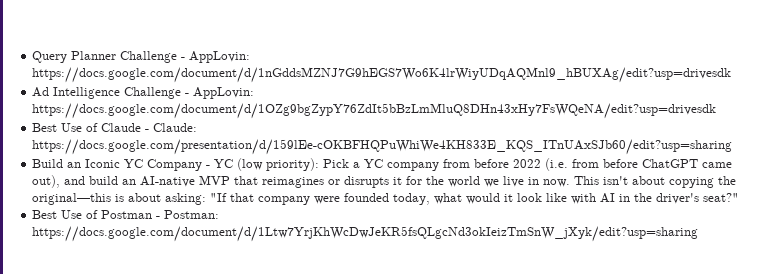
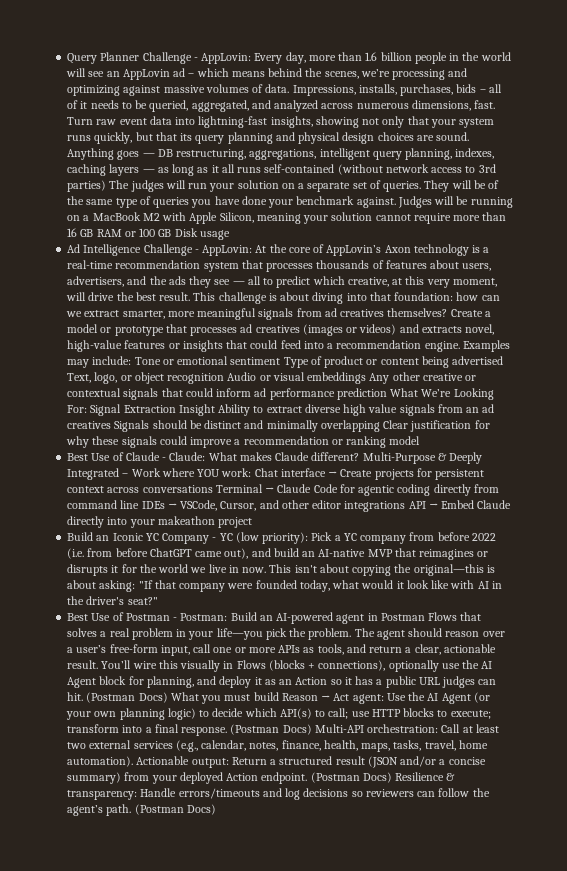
- Query Planner Challenge - AppLovin: https://docs.google.com/document/d/1nGddsMZNJ7G9hEGS7Wo6K4lrWiyUDqAQMnl9_hBUXAg/edit?usp=drivesdk
+ Query Planner Challenge - AppLovin: Every day, more than 1.6 billion people in the world will see an AppLovin ad – which means behind the scenes, we’re processing and optimizing against massive volumes of data. Impressions, installs, purchases, bids – all of it needs to be queried, aggregated, and analyzed across numerous dimensions, fast. Turn raw event data into lightning-fast insights, showing not only that your system runs quickly, but that its query planning and physical design choices are sound. Anything goes — DB restructuring, aggregations, intelligent query planning, indexes, caching layers — as long as it all runs self-contained (without network access to 3rd parties) The judges will run your solution on a separate set of queries. They will be of the same type of queries you have done your benchmark against. Judges will be running on a MacBook M2 with Apple Silicon, meaning your solution cannot require more than 16 GB RAM or 100 GB Disk usage
- Ad Intelligence Challenge - AppLovin: https://docs.google.com/document/d/1OZg9bgZypY76ZdIt5bBzLmMluQ8DHn43xHy7FsWQeNA/edit?usp=drivesdk
+ Ad Intelligence Challenge - AppLovin: At the core of AppLovin’s Axon technology is a real-time recommendation system that processes thousands of features about users, advertisers, and the ads they see — all to predict which creative, at this very moment, will drive the best result. This challenge is about diving into that foundation: how can we extract smarter, more meaningful signals from ad creatives themselves? Create a model or prototype that processes ad creatives (images or videos) and extracts novel, high-value features or insights that could feed into a recommendation engine. Examples may include: Tone or emotional sentiment Type of product or content being advertised Text, logo, or object recognition Audio or visual embeddings Any other creative or contextual signals that could inform ad performance prediction What We’re Looking For: Signal Extraction Insight Ability to extract diverse high value signals from an ad creatives Signals should be distinct and minimally overlapping Clear justification for why these signals could improve a recommendation or ranking model
- Best Use of Claude - Claude: https://docs.google.com/presentation/d/159lEe-cOKBFHQPuWhiWe4KH833E_KQS_ITnUAxSJb60/edit?usp=sharing
+ Best Use of Claude - Claude: What makes Claude different? Multi-Purpose & Deeply Integrated – Work where YOU work: Chat interface → Create projects for persistent context across conversations Terminal → Claude Code for agentic coding directly from command line IDEs → VSCode, Cursor, and other editor integrations API → Embed Claude directly into your makeathon project
- Best Use of Postman - Postman: https://docs.google.com/document/d/1Ltw7YrjKhWcDwJeKR5fsQLgcNd3okIeizTmSnW_jXyk/edit?usp=sharing
+ Best Use of Postman - Postman: Build an AI-powered agent in Postman Flows that solves a real problem in your life—you pick the problem. The agent should reason over a user’s free-form input, call one or more APIs as tools, and return a clear, actionable result. You’ll wire this visually in Flows (blocks + connections), optionally use the AI Agent block for planning, and deploy it as an Action so it has a public URL judges can hit. (Postman Docs) What you must build Reason → Act agent: Use the AI Agent (or your own planning logic) to decide which API(s) to call; use HTTP blocks to execute; transform into a final response. (Postman Docs) Multi-API orchestration: Call at least two external services (e.g., calendar, notes, finance, health, maps, tasks, travel, home automation). Actionable output: Return a structured result (JSON and/or a concise summary) from your deployed Action endpoint. (Postman Docs) Resilience & transparency: Handle errors/timeouts and log decisions so reviewers can follow the agent’s path. (Postman Docs)

